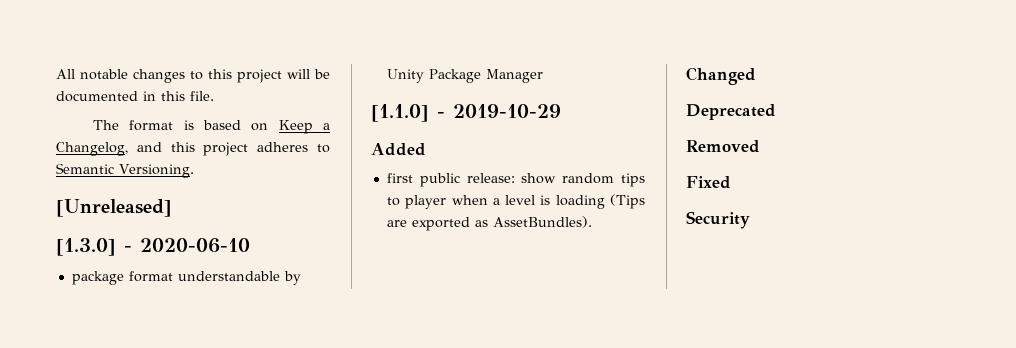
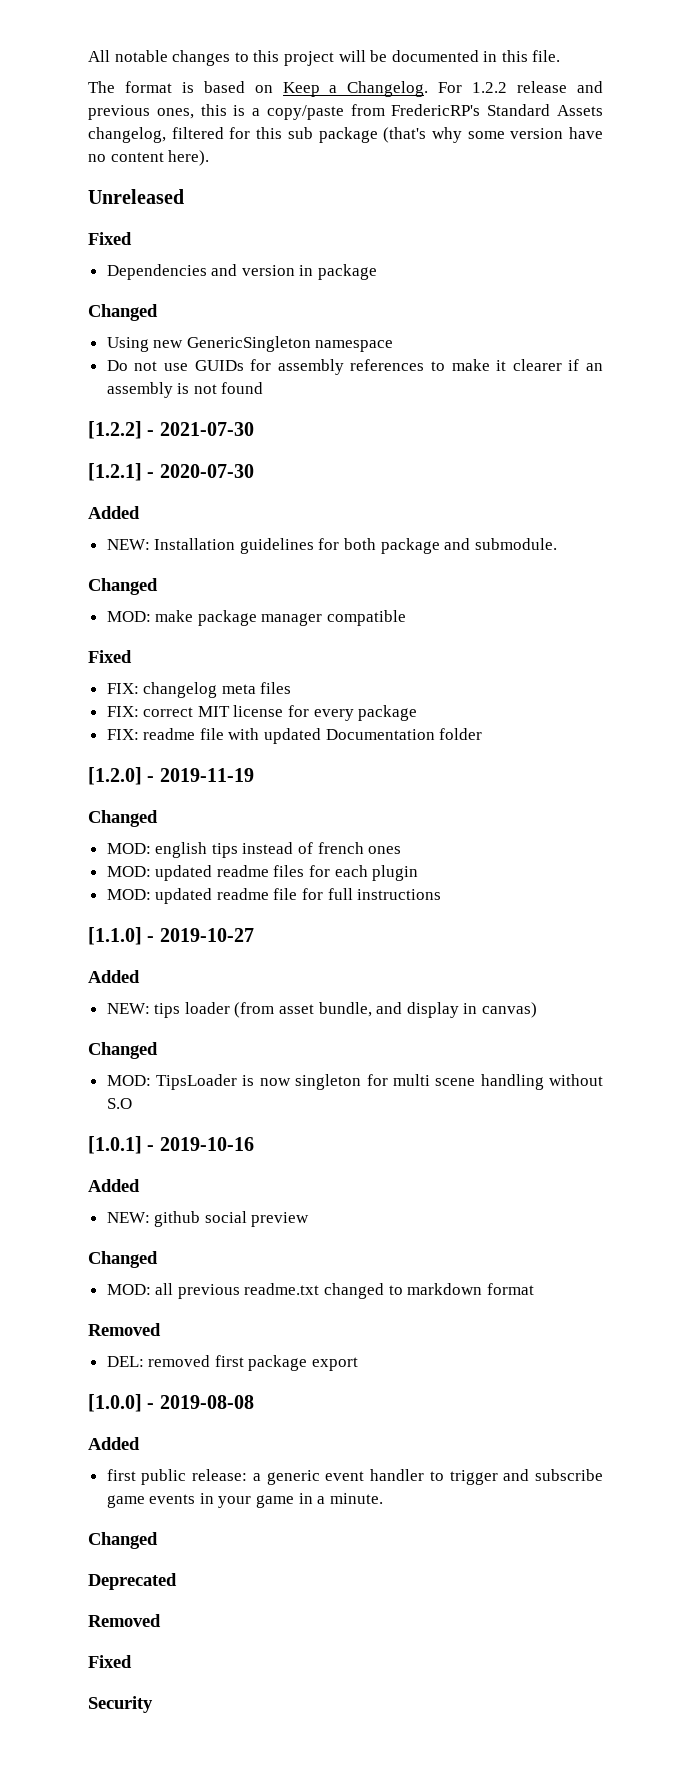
- The format is based on Keep a Changelog, and this project adheres to Semantic Versioning.
- [Unreleased]
- [1.3.0] - 2020-06-10
- package format understandable by Unity Package Manager
- [1.1.0] - 2019-10-29
+ The format is based on Keep a Changelog. For 1.2.2 release and previous ones, this is a copy/paste from FredericRP's Standard Assets changelog, filtered for this sub package (that's why some version have no content here).
+ Unreleased
+ Fixed
+ Dependencies and version in package
+ Changed
+ Using new GenericSingleton namespace
+ Do not use GUIDs for assembly references to make it clearer if an assembly is not found
+ [1.2.2] - 2021-07-30
+ [1.2.1] - 2020-07-30
  Added
- first public release: show random tips to player when a level is loading (Tips are exported as AssetBundles).
+ NEW: Installation guidelines for both package and submodule.
+ Changed
+ MOD: make package manager compatible
+ Fixed
+ FIX: changelog meta files
+ FIX: correct MIT license for every package
+ FIX: readme file with updated Documentation folder
+ [1.2.0] - 2019-11-19
+ Changed
+ MOD: english tips instead of french ones
+ MOD: updated readme files for each plugin
+ MOD: updated readme file for full instructions
+ [1.1.0] - 2019-10-27
+ Added
+ NEW: tips loader (from asset bundle, and display in canvas)
+ Changed
+ MOD: TipsLoader is now singleton for multi scene handling without S.O
+ [1.0.1] - 2019-10-16
+ Added
+ NEW: github social preview
+ Changed
+ MOD: all previous readme.txt changed to markdown format
+ Removed
+ DEL: removed first package export
+ [1.0.0] - 2019-08-08
+ Added
+ first public release: a generic event handler to trigger and subscribe game events in your game in a minute.

